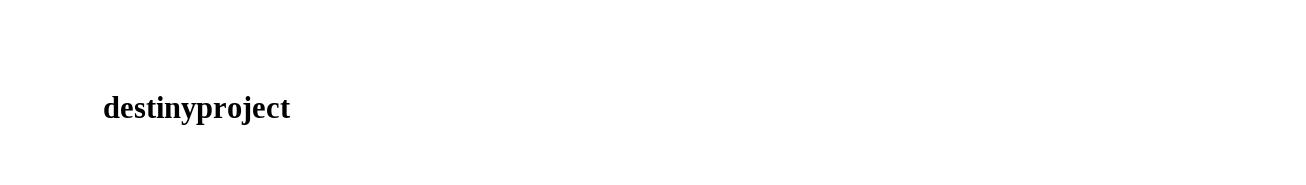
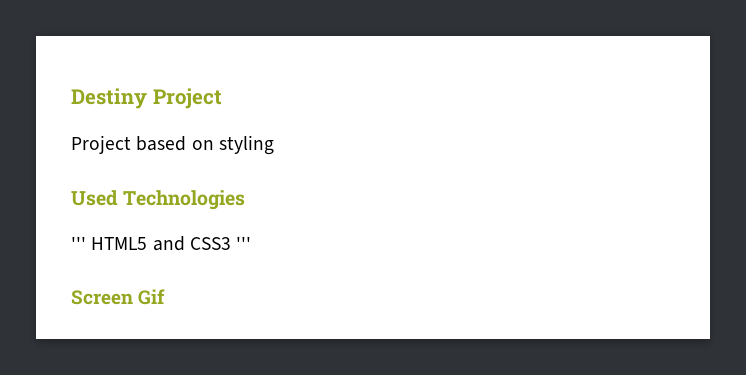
- destinyproject
+ Destiny Project
+ Project based on styling
+ Used Technologies
+ ''' HTML5 and CSS3 '''
+ Screen Gif

